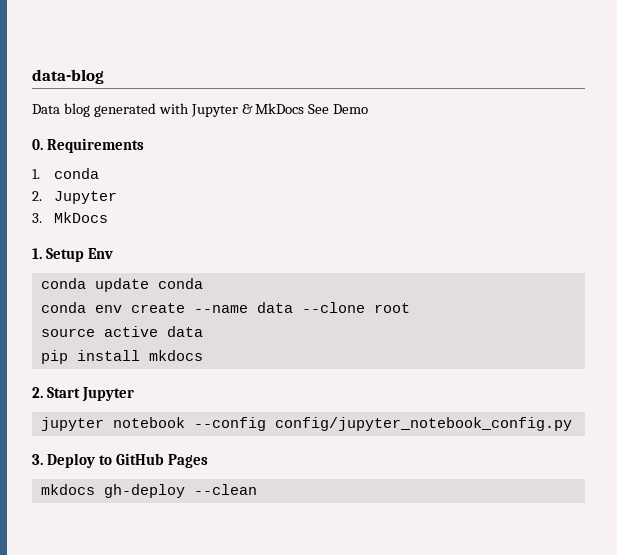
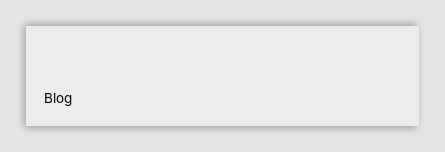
- data-blog
- Data blog generated with Jupyter & MkDocs See Demo
- 0. Requirements
- 1. conda
- 2. Jupyter
- 3. MkDocs
- 1. Setup Env
- conda update conda
- conda env create --name data --clone root
- source active data
- pip install mkdocs
- 2. Start Jupyter
- jupyter notebook --config config/jupyter_notebook_config.py
- 3. Deploy to GitHub Pages
- mkdocs gh-deploy --clean
+ Blog

